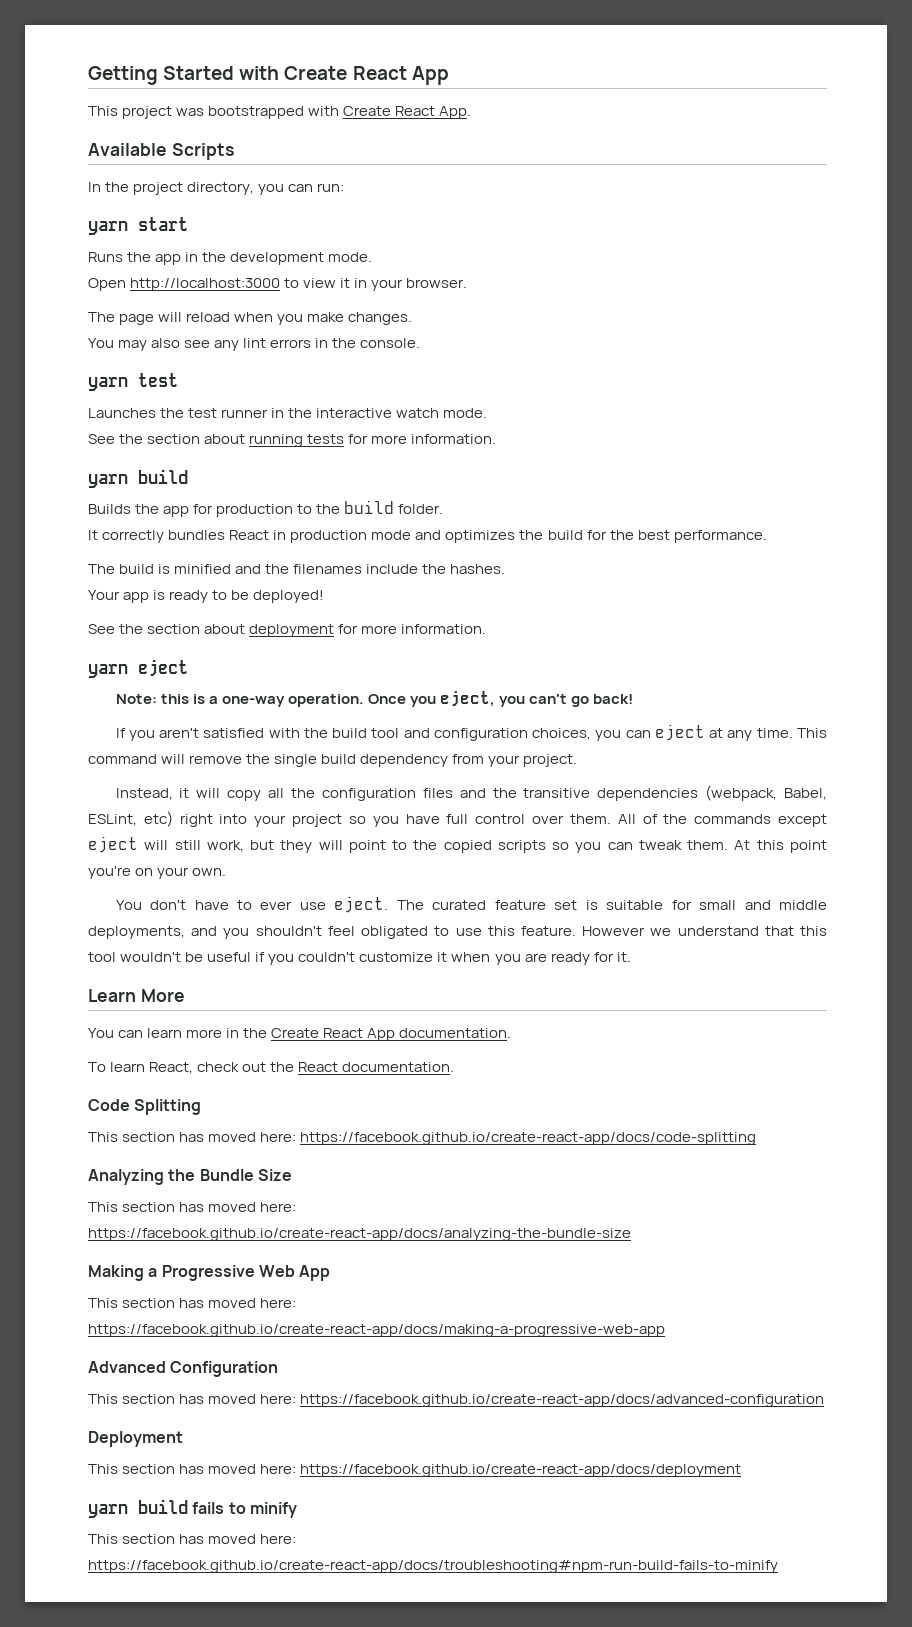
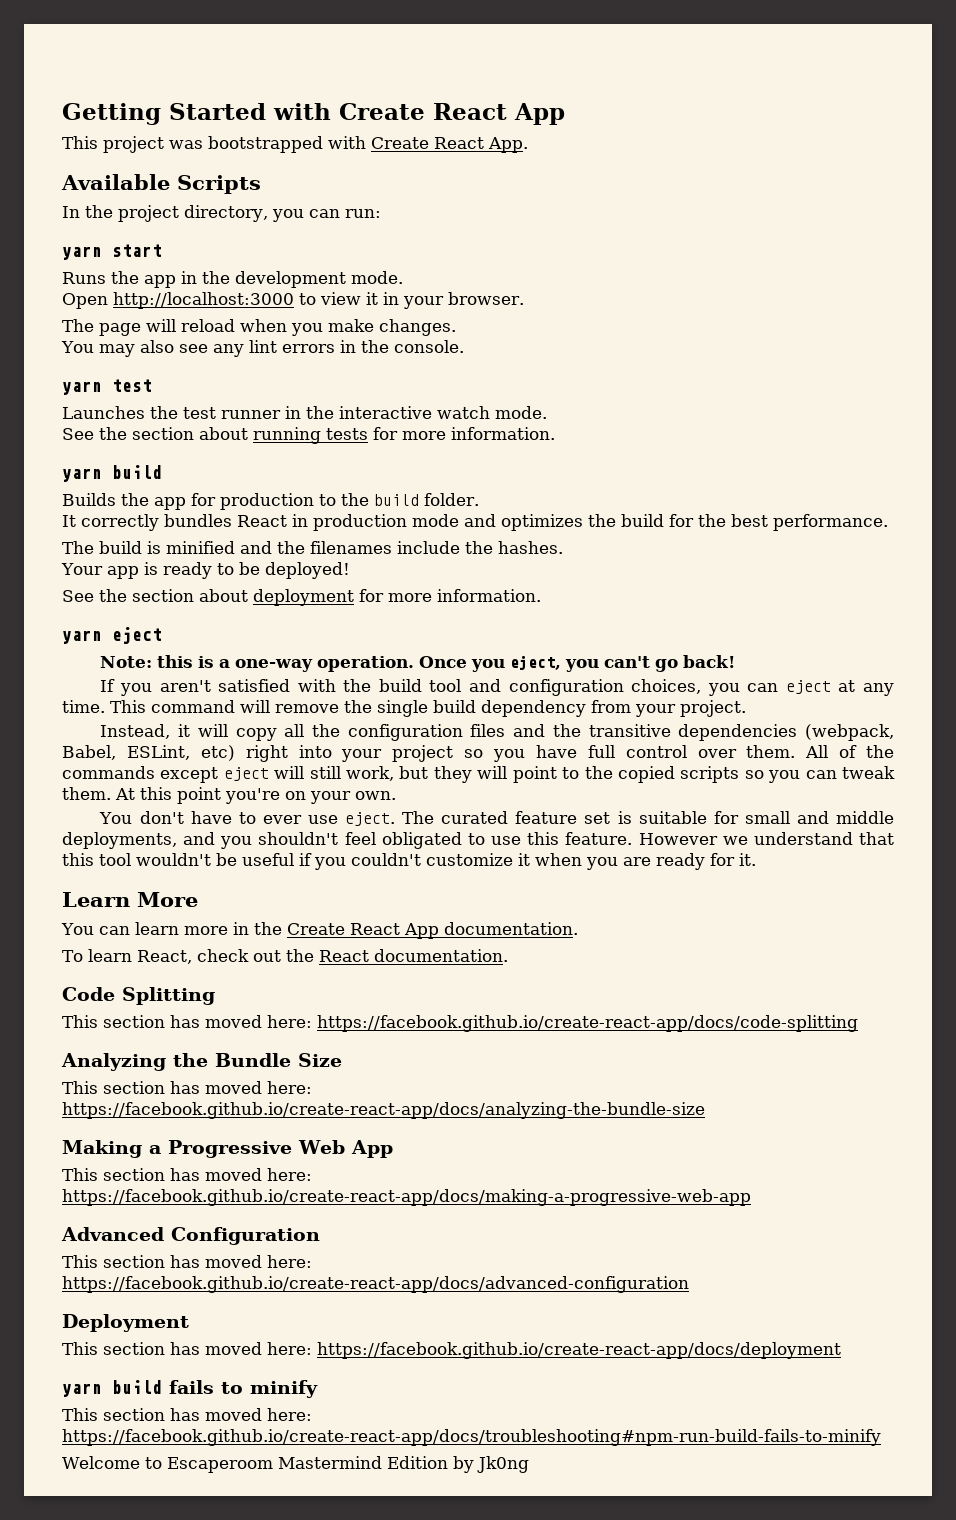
+ Welcome to Escaperoom Mastermind Edition by Jk0ng

